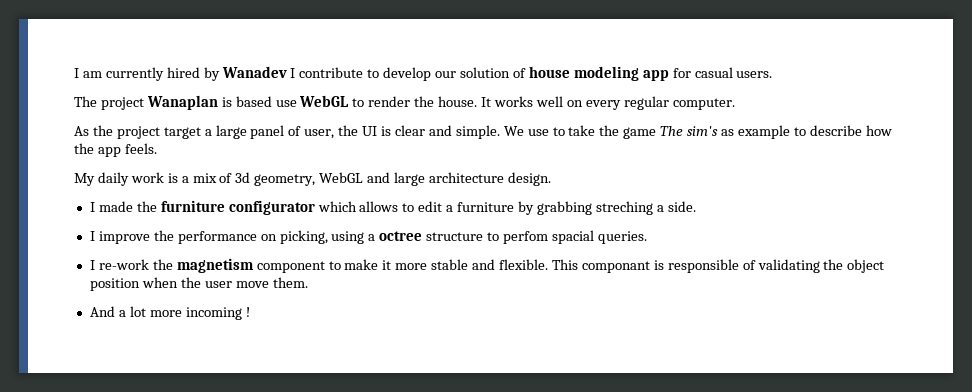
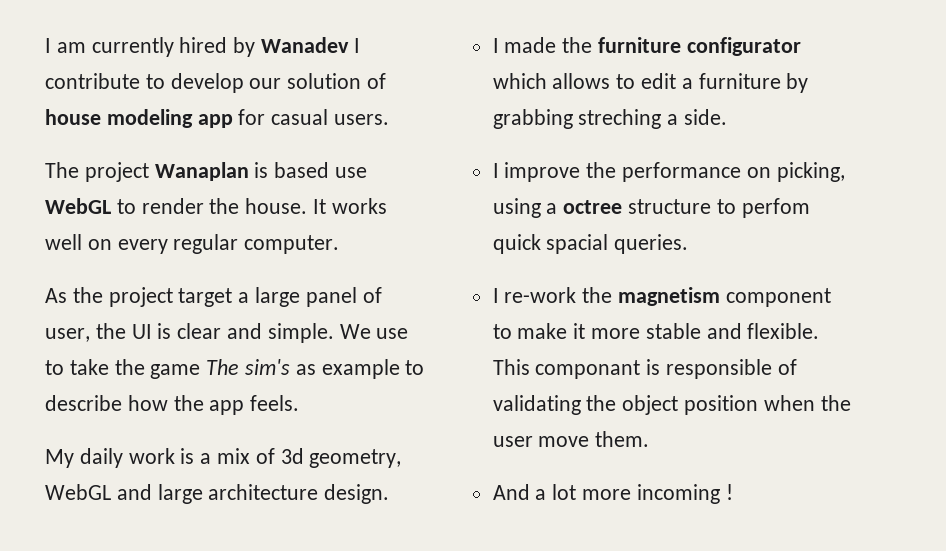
- I improve the performance on picking, using a octree structure to perfom spacial queries.
+ I improve the performance on picking, using a octree structure to perfom quick spacial queries.

